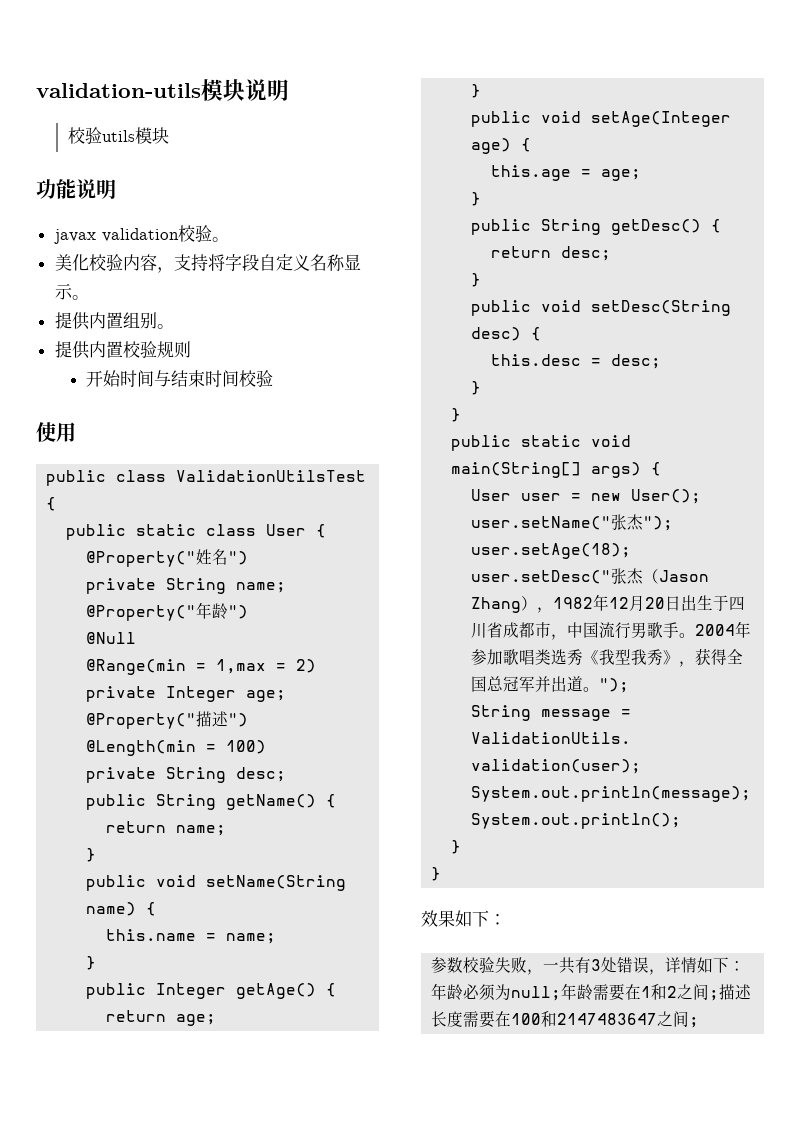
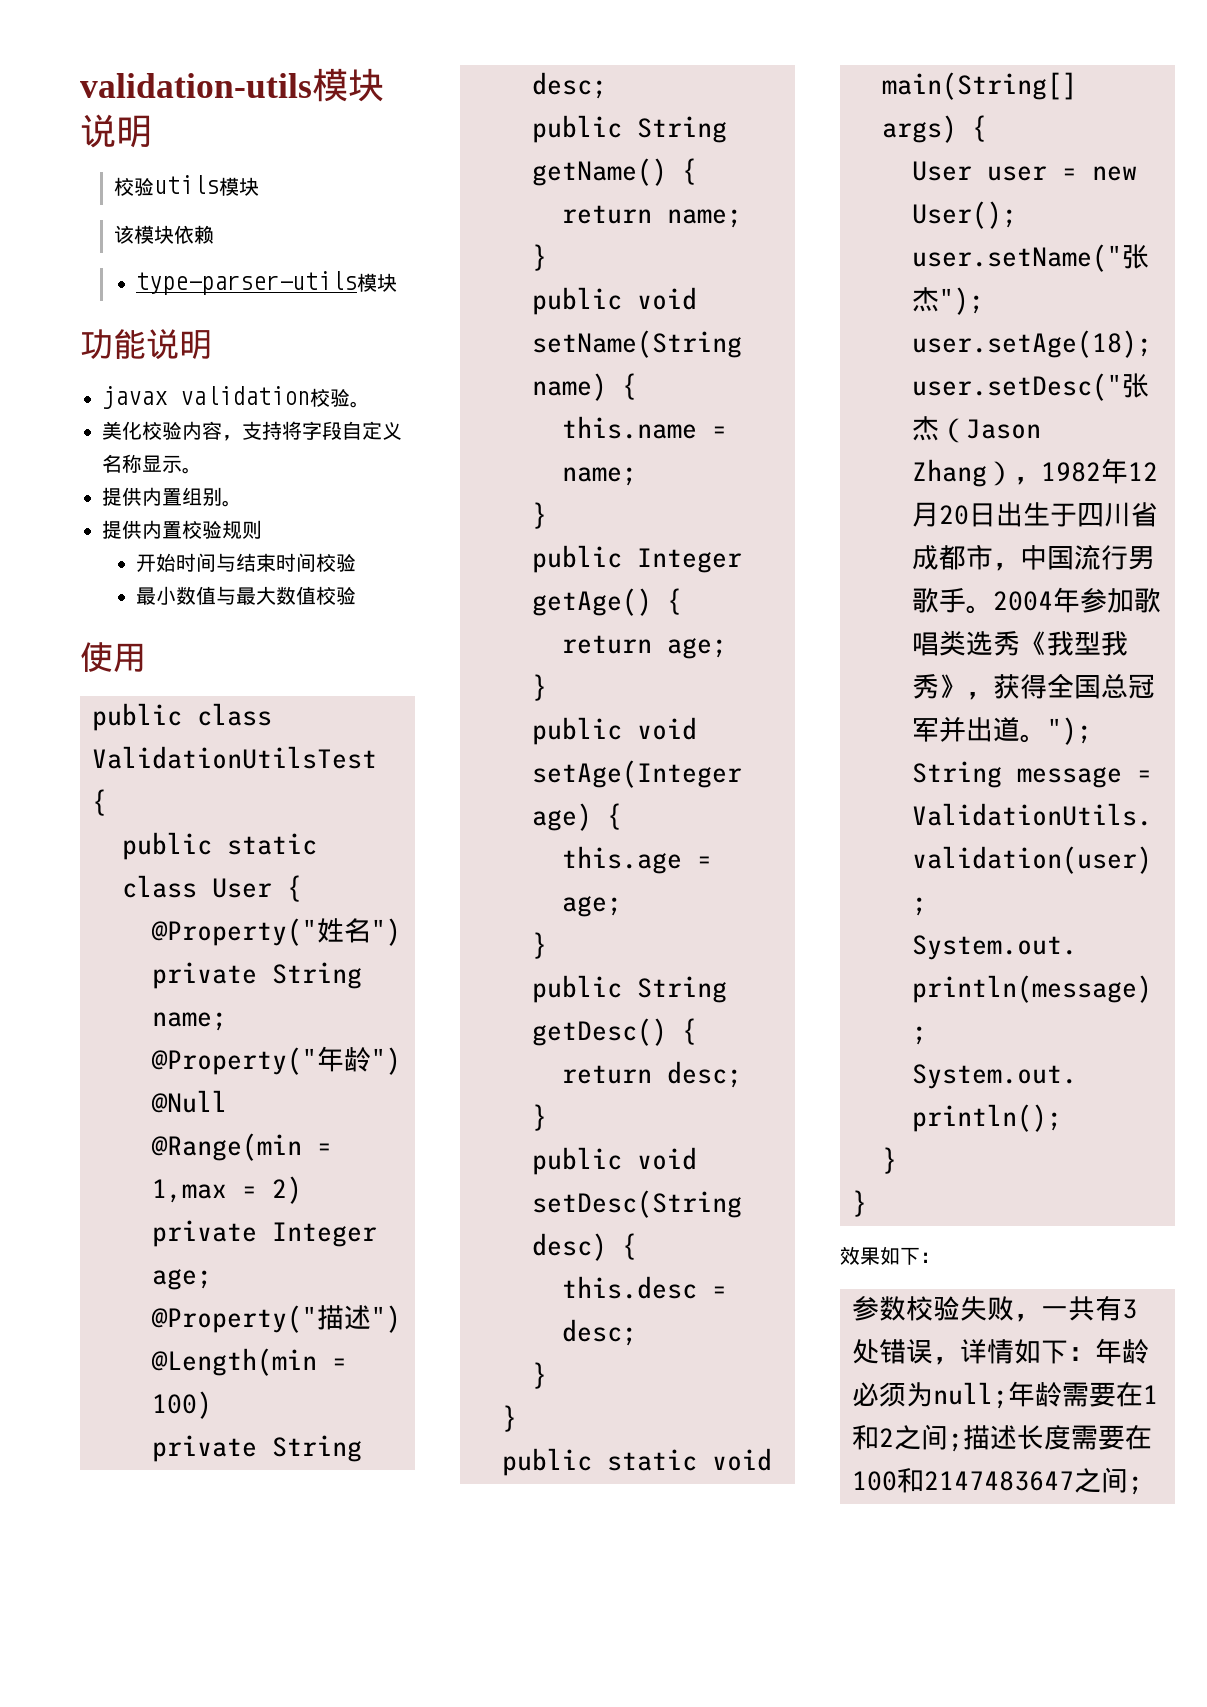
+ 该模块依赖
+ type-parser-utils模块
+ 最小数值与最大数值校验

